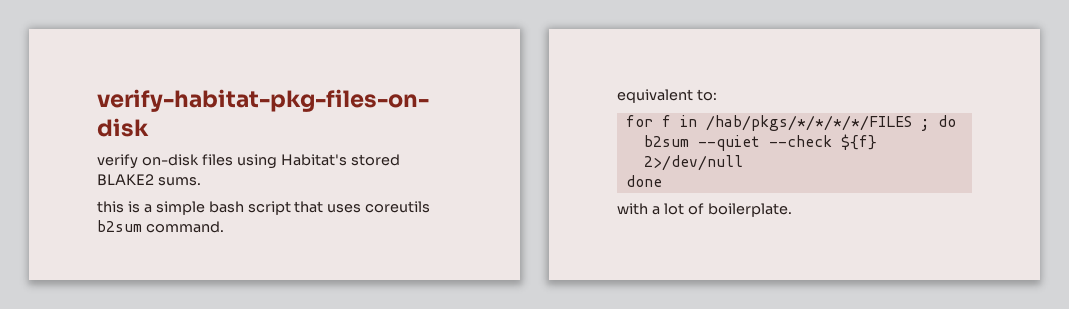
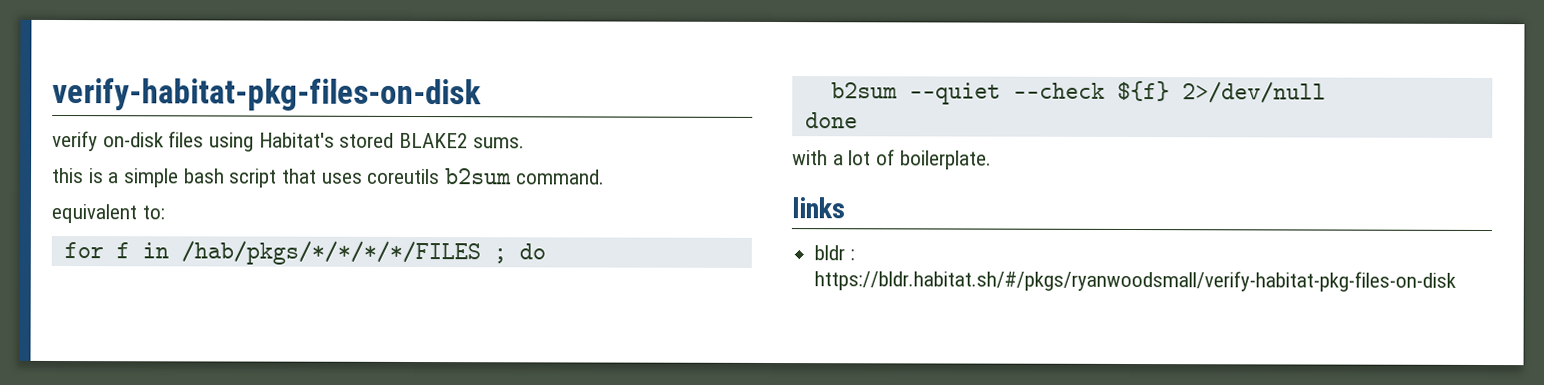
+ links
+ bldr : https://bldr.habitat.sh/#/pkgs/ryanwoodsmall/verify-habitat-pkg-files-on-disk

